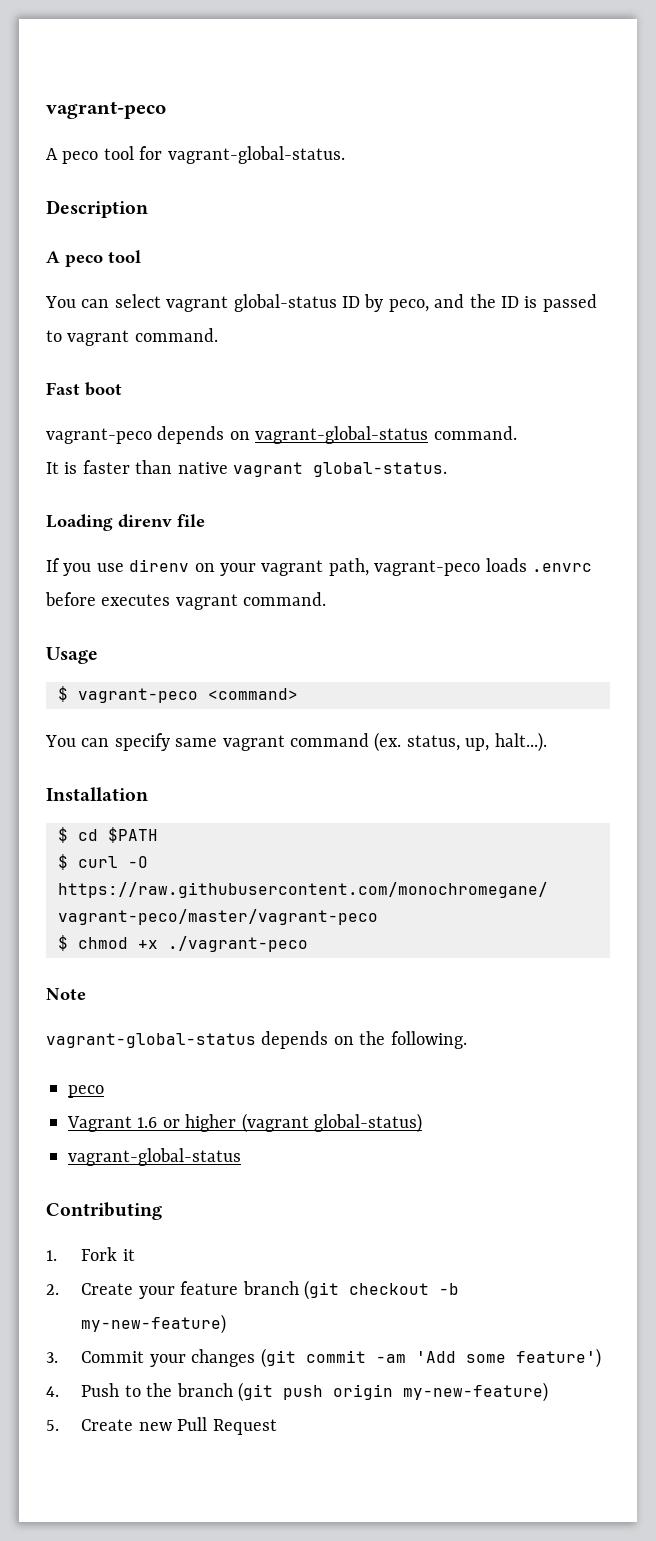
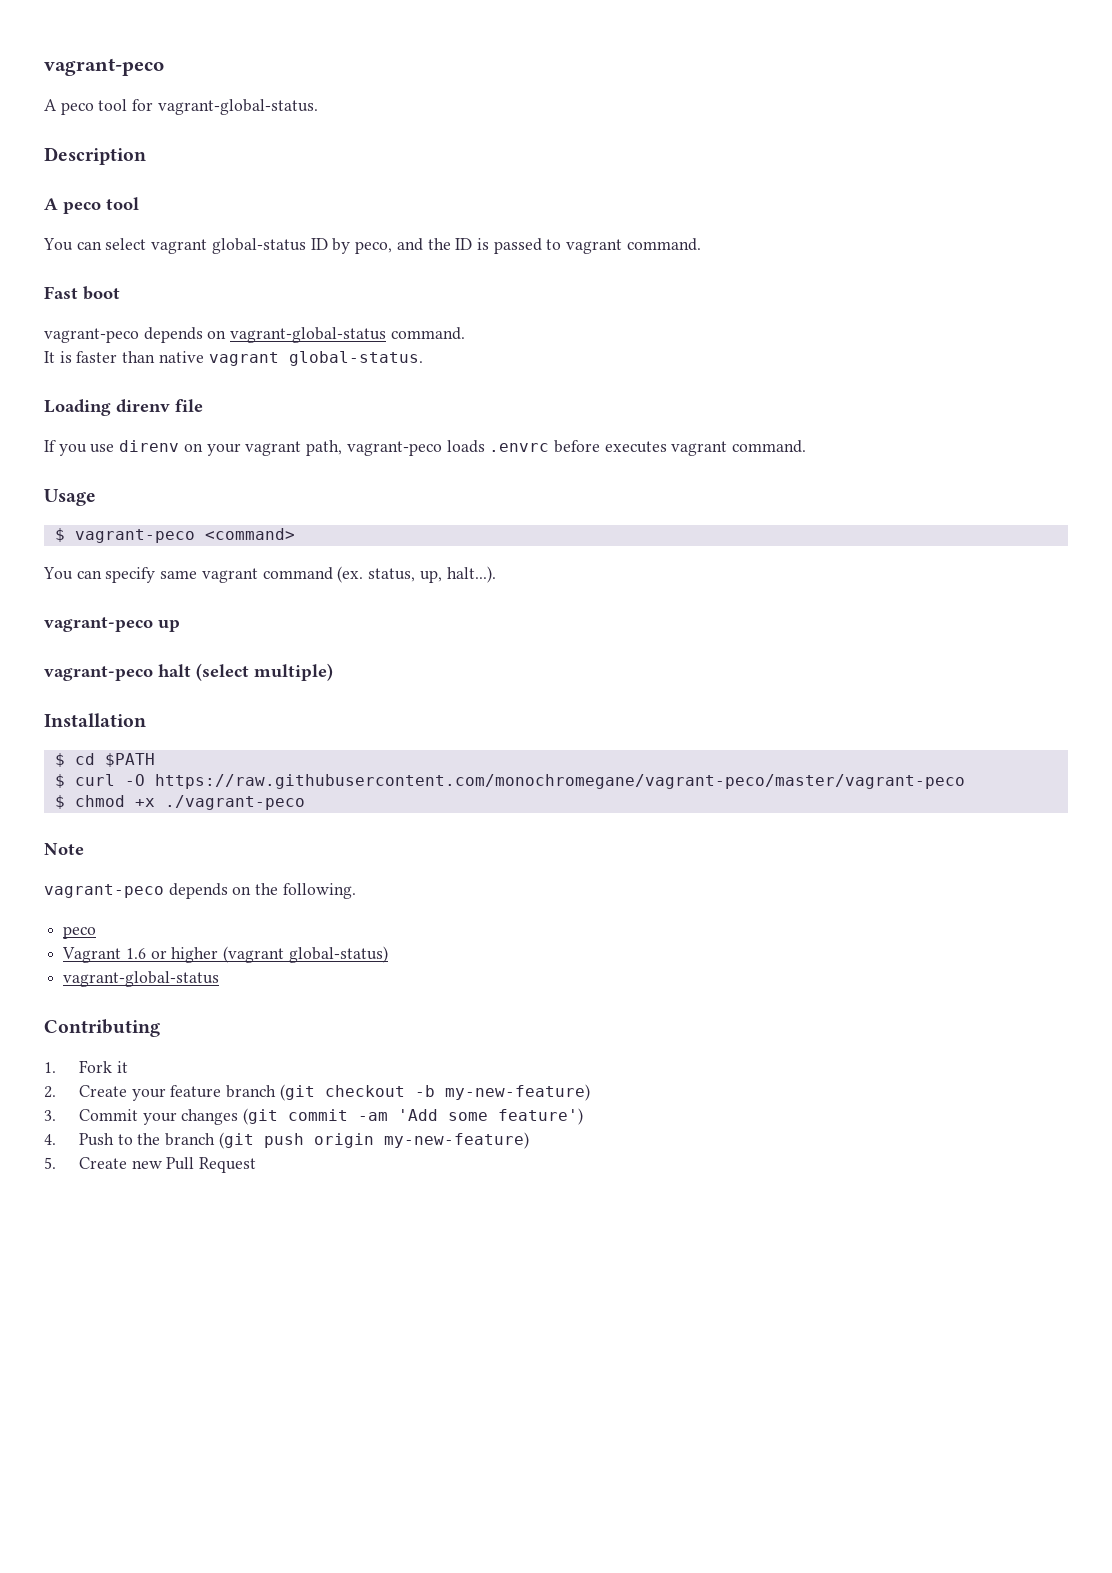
+ vagrant-peco up
+ vagrant-peco halt (select multiple)
- vagrant-global-status depends on the following.
+ vagrant-peco depends on the following.

